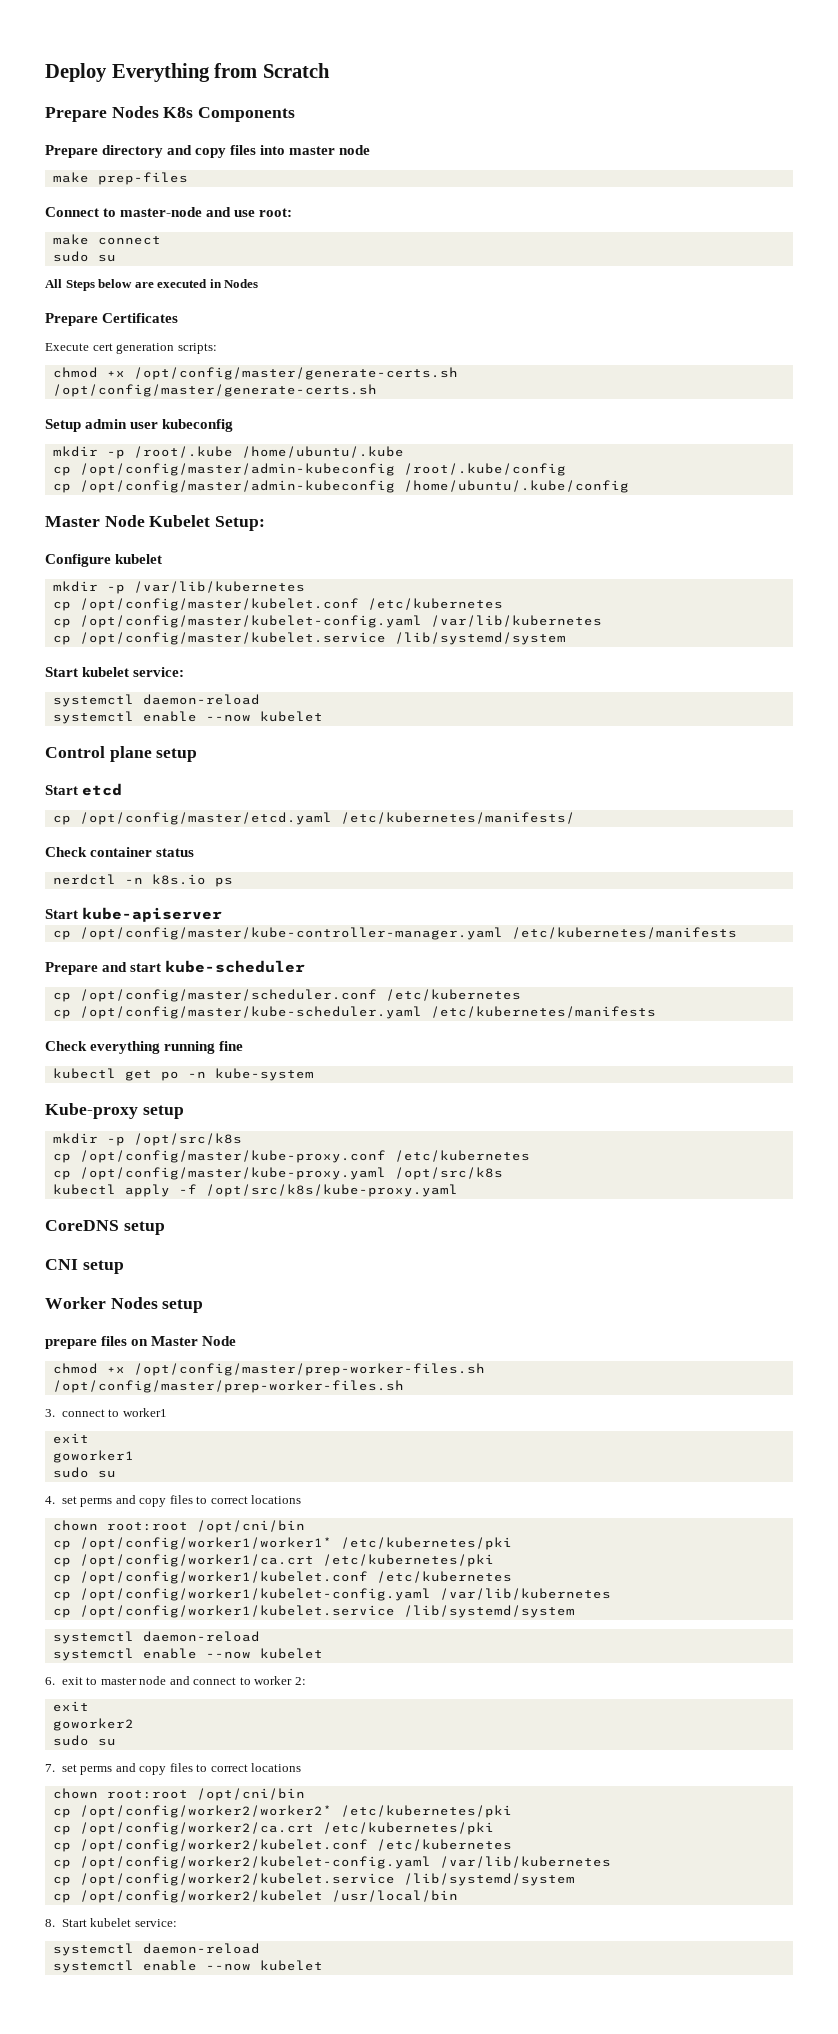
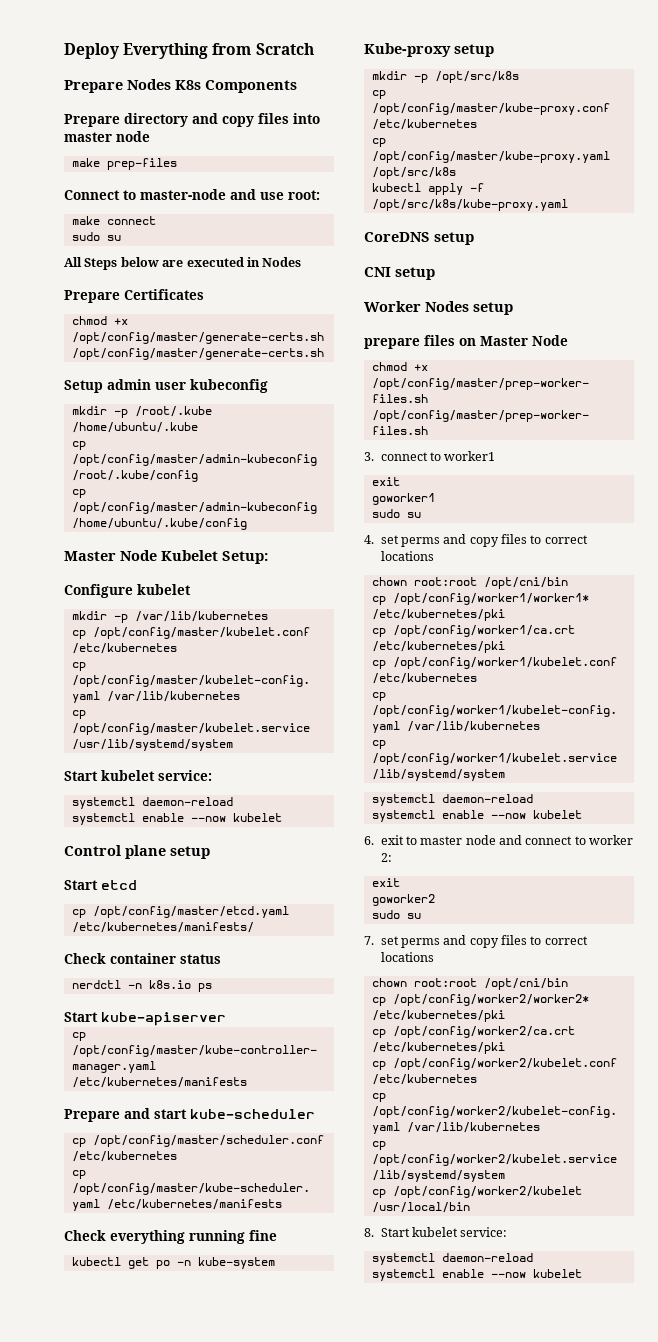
- Execute cert generation scripts:
- cp /opt/config/master/kubelet.service /lib/systemd/system
+ cp /opt/config/master/kubelet.service /usr/lib/systemd/system

